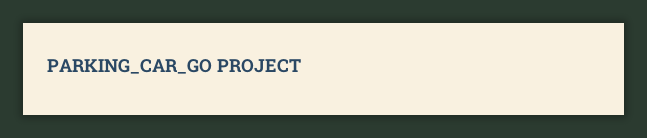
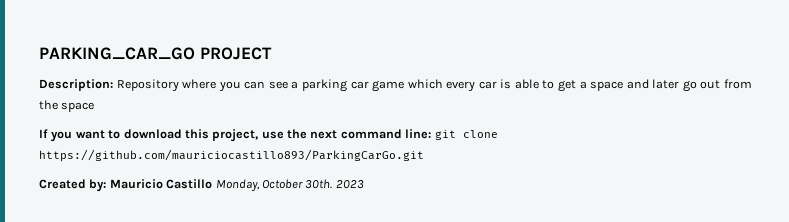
+ Description: Repository where you can see a parking car game which every car is able to get a space and later go out from the space
+ If you want to download this project, use the next command line: git clone https://github.com/mauriciocastillo893/ParkingCarGo.git
+ Created by: Mauricio Castillo Monday, October 30th. 2023

